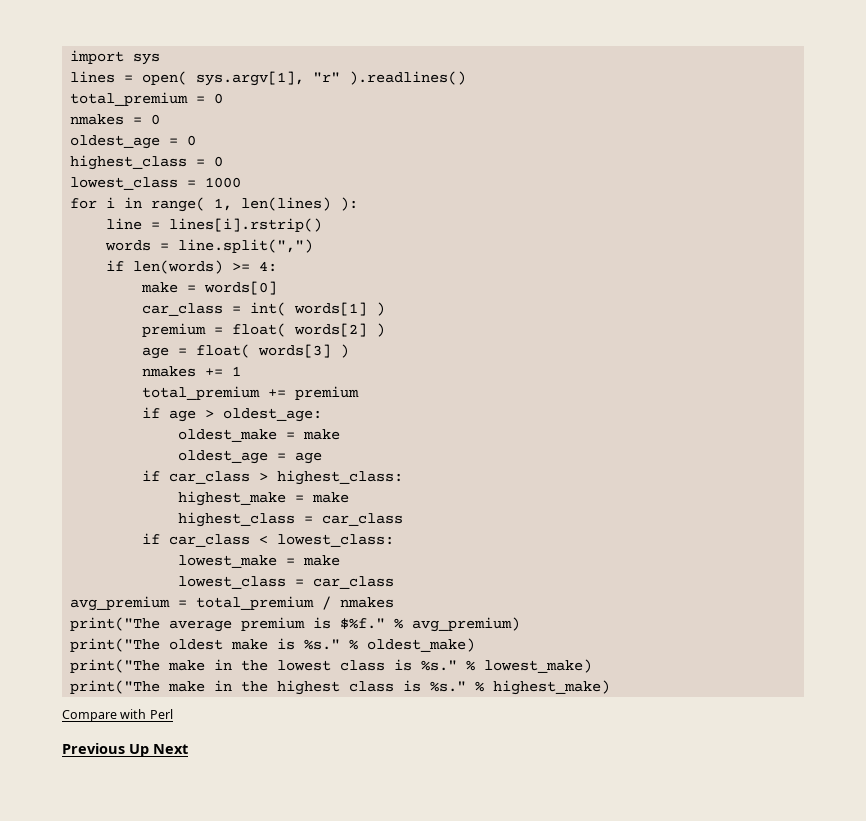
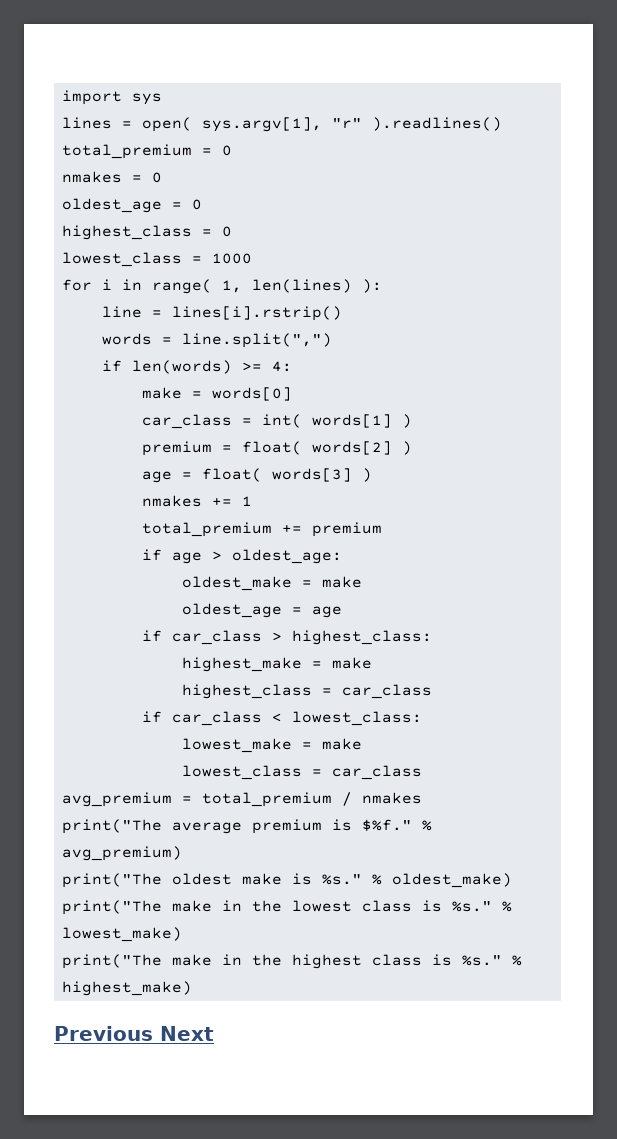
- Compare with Perl
- Previous Up Next
+ Previous Next

